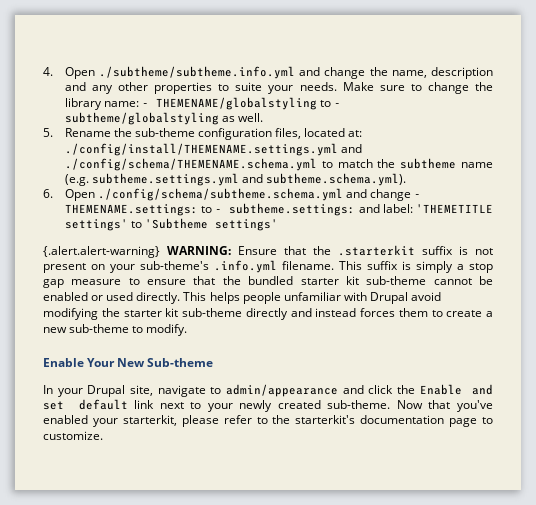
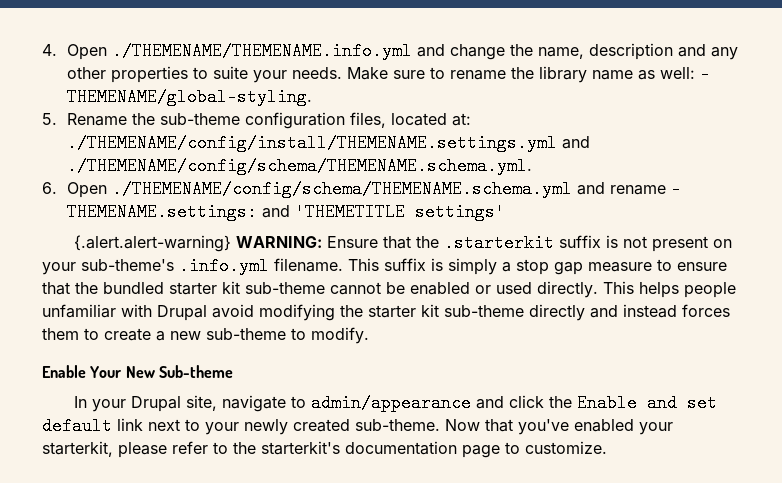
- 4. Open ./subtheme/subtheme.info.yml and change the name, description and any other properties to suite your needs.
+ 4. Open ./THEMENAME/THEMENAME.info.yml and change the name, description and any other properties to suite your needs.
- Make sure to change the library name: - THEMENAME/globalstyling to - subtheme/globalstyling as well.
+ Make sure to rename the library name as well: - THEMENAME/global-styling.
- 5. Rename the sub-theme configuration files, located at: ./config/install/THEMENAME.settings.yml and ./config/schema/THEMENAME.schema.yml to match the subtheme name (e.g. subtheme.settings.yml and subtheme.schema.yml).
- 6. Open ./config/schema/subtheme.schema.yml and change - THEMENAME.settings: to - subtheme.settings: and label: 'THEMETITLE settings' to 'Subtheme settings'
+ 5. Rename the sub-theme configuration files, located at: ./THEMENAME/config/install/THEMENAME.settings.yml and ./THEMENAME/config/schema/THEMENAME.schema.yml.
+ 6. Open ./THEMENAME/config/schema/THEMENAME.schema.yml and rename - THEMENAME.settings: and 'THEMETITLE settings'

